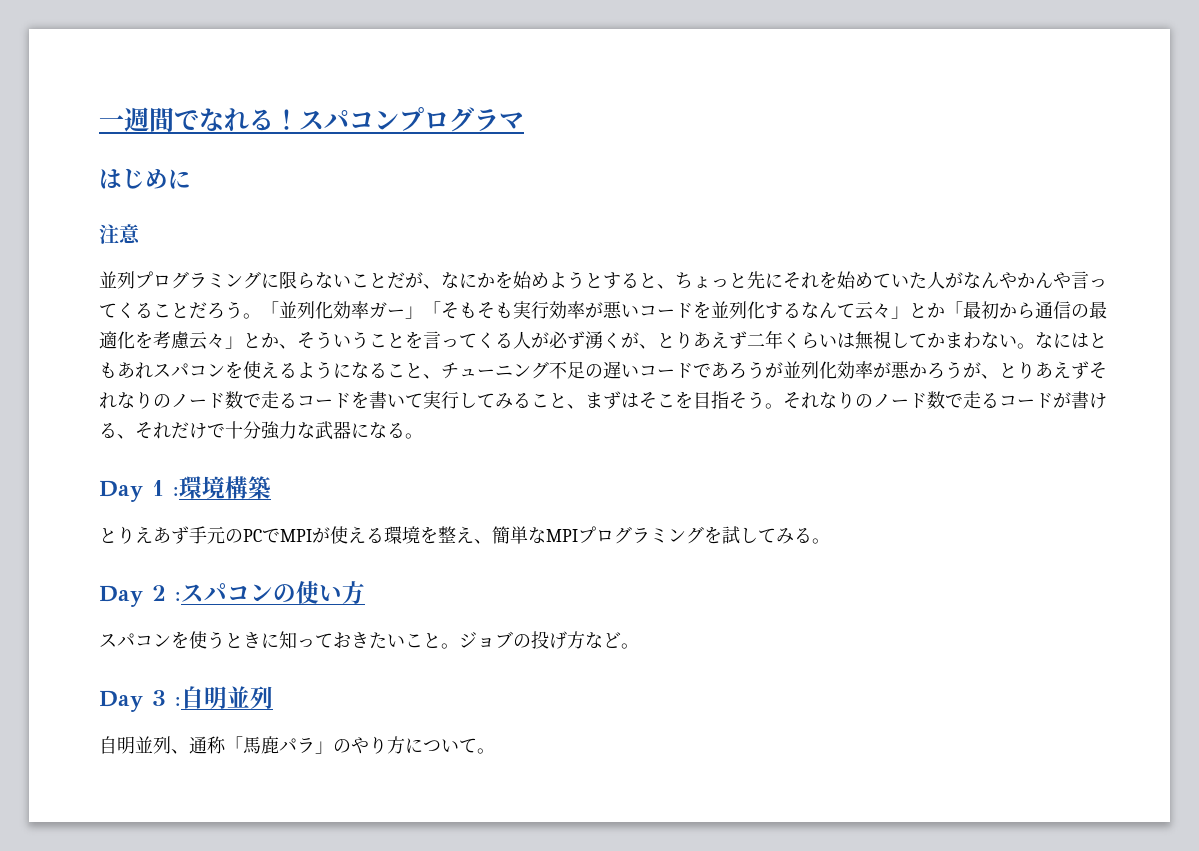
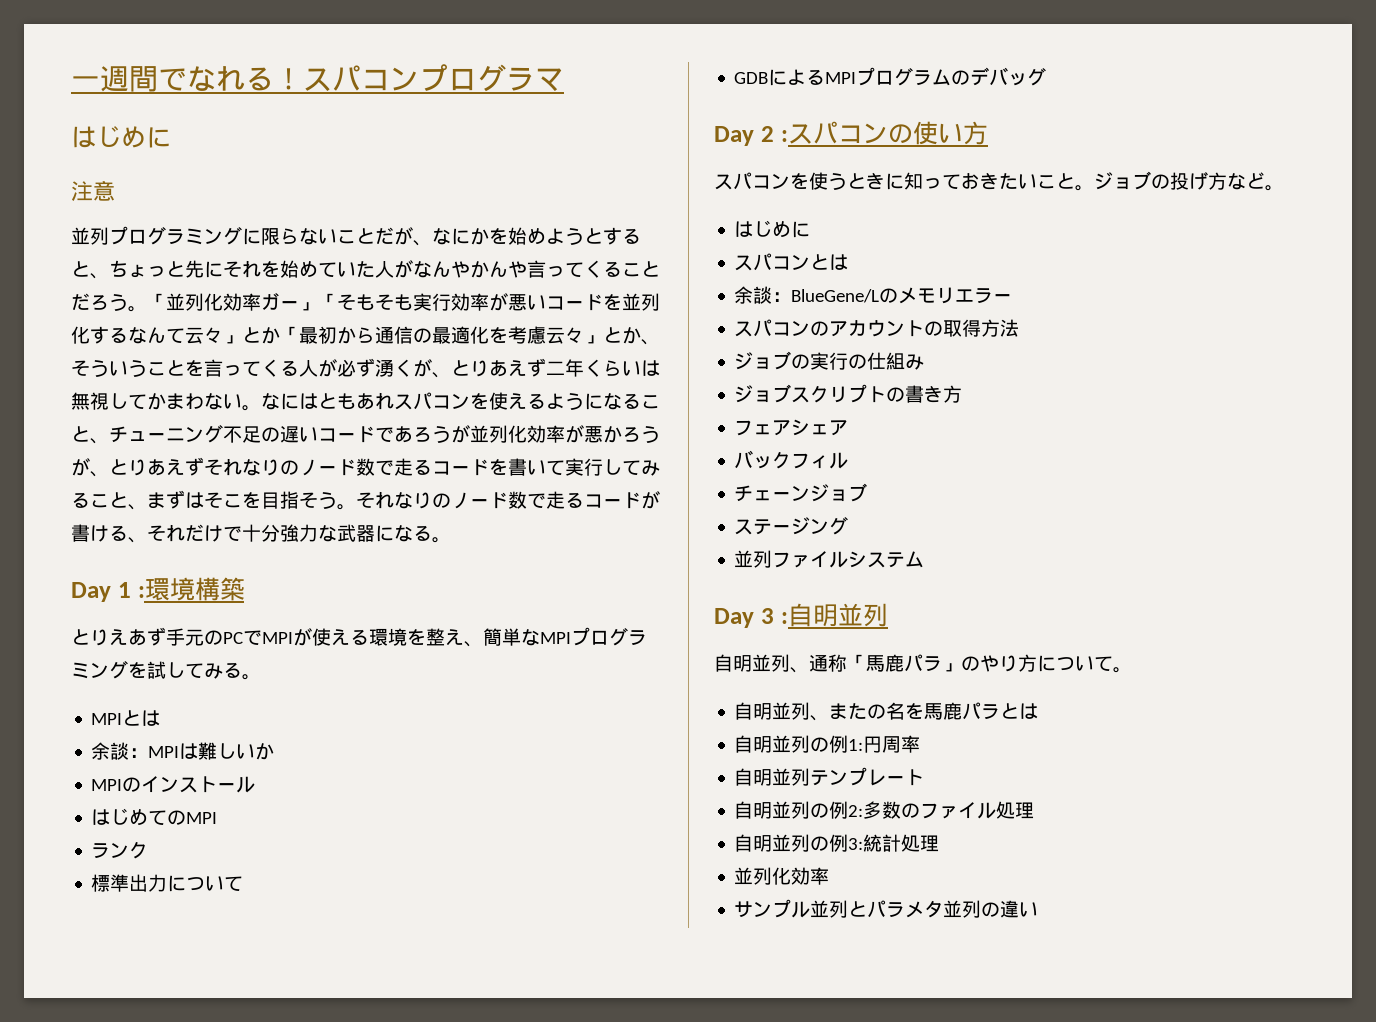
+ MPIとは
+ 余談：MPIは難しいか
+ MPIのインストール
+ はじめてのMPI
+ ランク
+ 標準出力について
+ GDBによるMPIプログラムのデバッグ
  ジョブの投げ方など。
+ はじめに
+ スパコンとは
+ 余談：BlueGene/Lのメモリエラー
+ スパコンのアカウントの取得方法
+ ジョブの実行の仕組み
+ ジョブスクリプトの書き方
+ フェアシェア
+ バックフィル
+ チェーンジョブ
+ ステージング
+ 並列ファイルシステム
+ 自明並列、またの名を馬鹿パラとは
+ 自明並列の例1:円周率
+ 自明並列テンプレート
+ 自明並列の例2:多数のファイル処理
+ 自明並列の例3:統計処理
+ 並列化効率
+ サンプル並列とパラメタ並列の違い

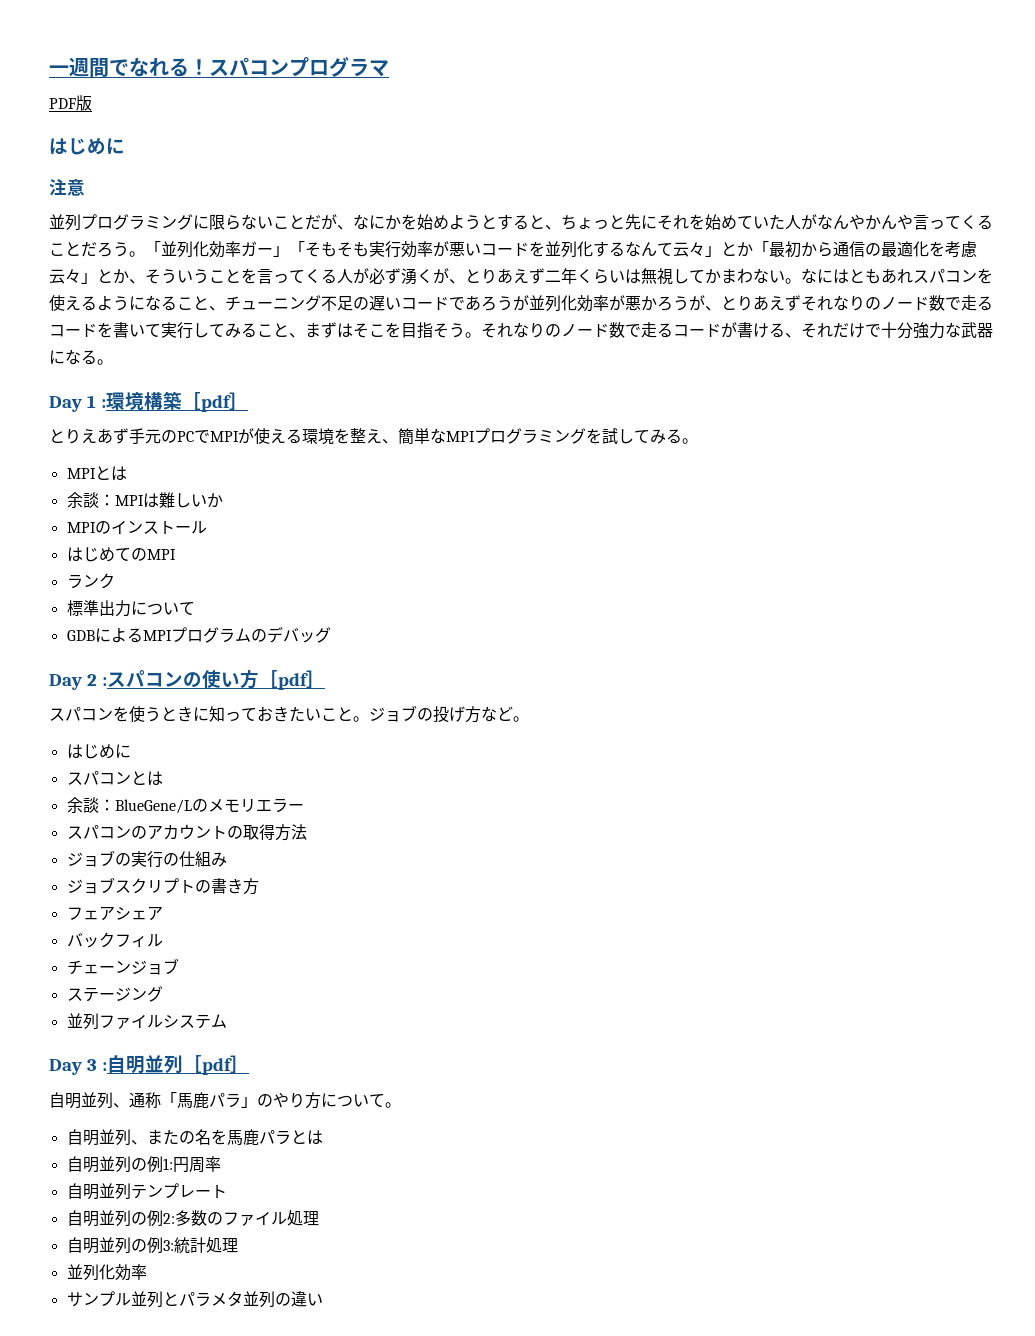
+ PDF版
- Day 1 :環境構築
+ Day 1 :環境構築［pdf］
- Day 2 :スパコンの使い方
+ Day 2 :スパコンの使い方［pdf］
- Day 3 :自明並列
+ Day 3 :自明並列［pdf］

